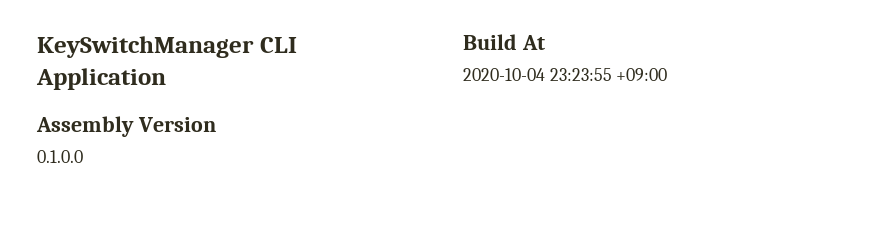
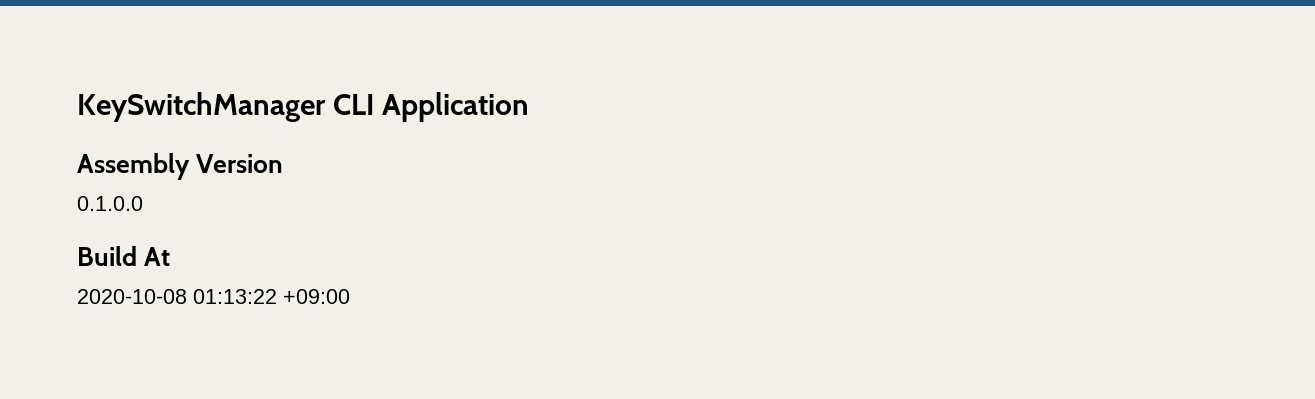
- 2020-10-04 23:23:55 +09:00
+ 2020-10-08 01:13:22 +09:00

